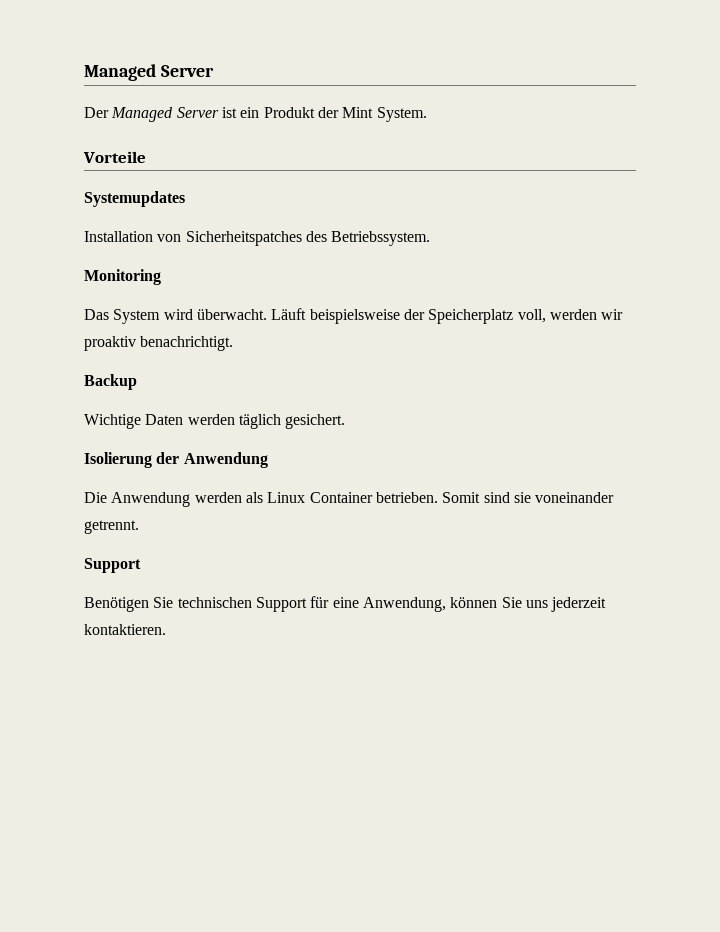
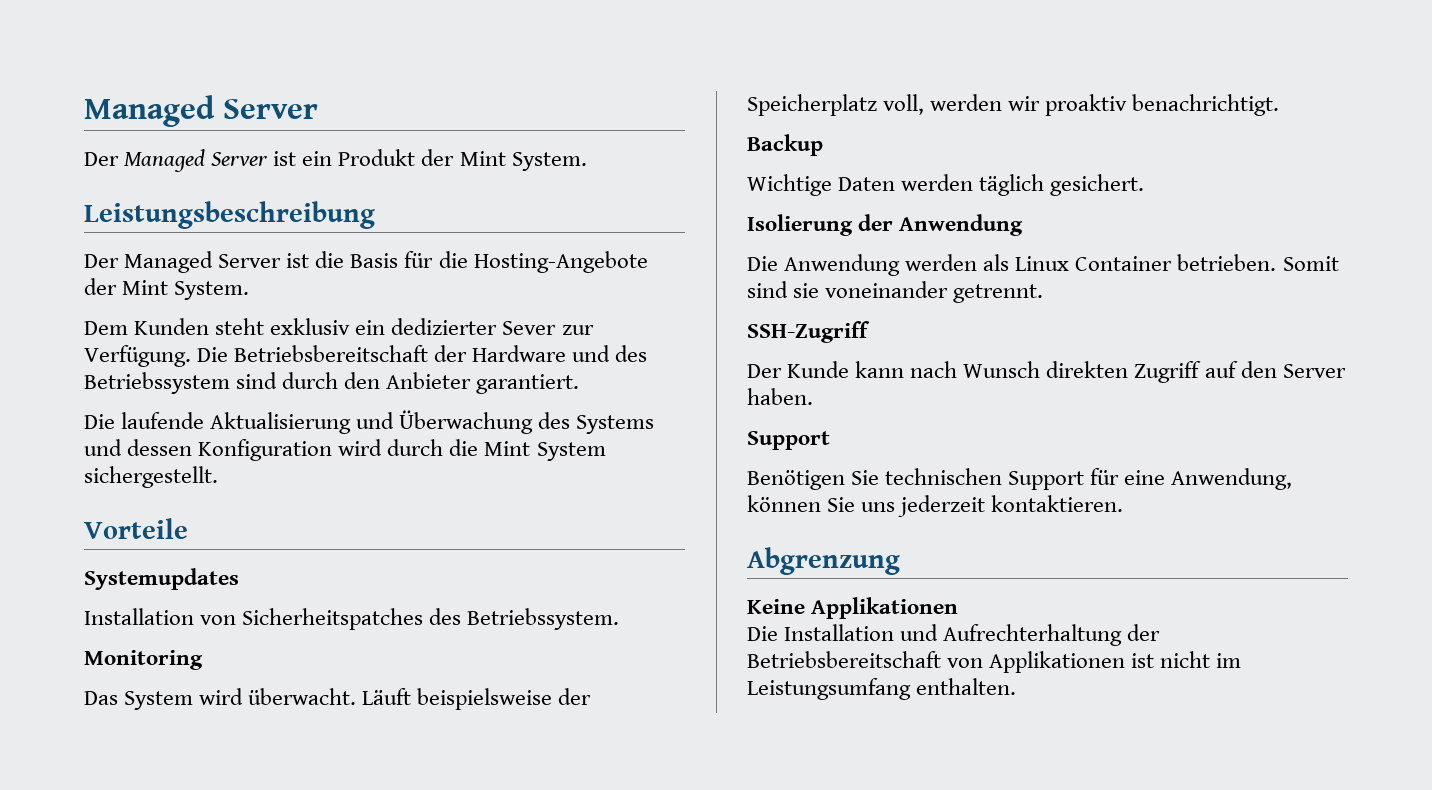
+ Leistungsbeschreibung
+ Der Managed Server ist die Basis für die Hosting-Angebote der Mint System.
+ Dem Kunden steht exklusiv ein dedizierter Sever zur Verfügung. Die Betriebsbereitschaft der Hardware und des Betriebssystem sind durch den Anbieter garantiert.
+ Die laufende Aktualisierung und Überwachung des Systems und dessen Konfiguration wird durch die Mint System sichergestellt.
+ SSH-Zugriff
+ Der Kunde kann nach Wunsch direkten Zugriff auf den Server haben.
+ Abgrenzung
+ Keine Applikationen
+ Die Installation und Aufrechterhaltung der Betriebsbereitschaft von Applikationen ist nicht im Leistungsumfang enthalten.

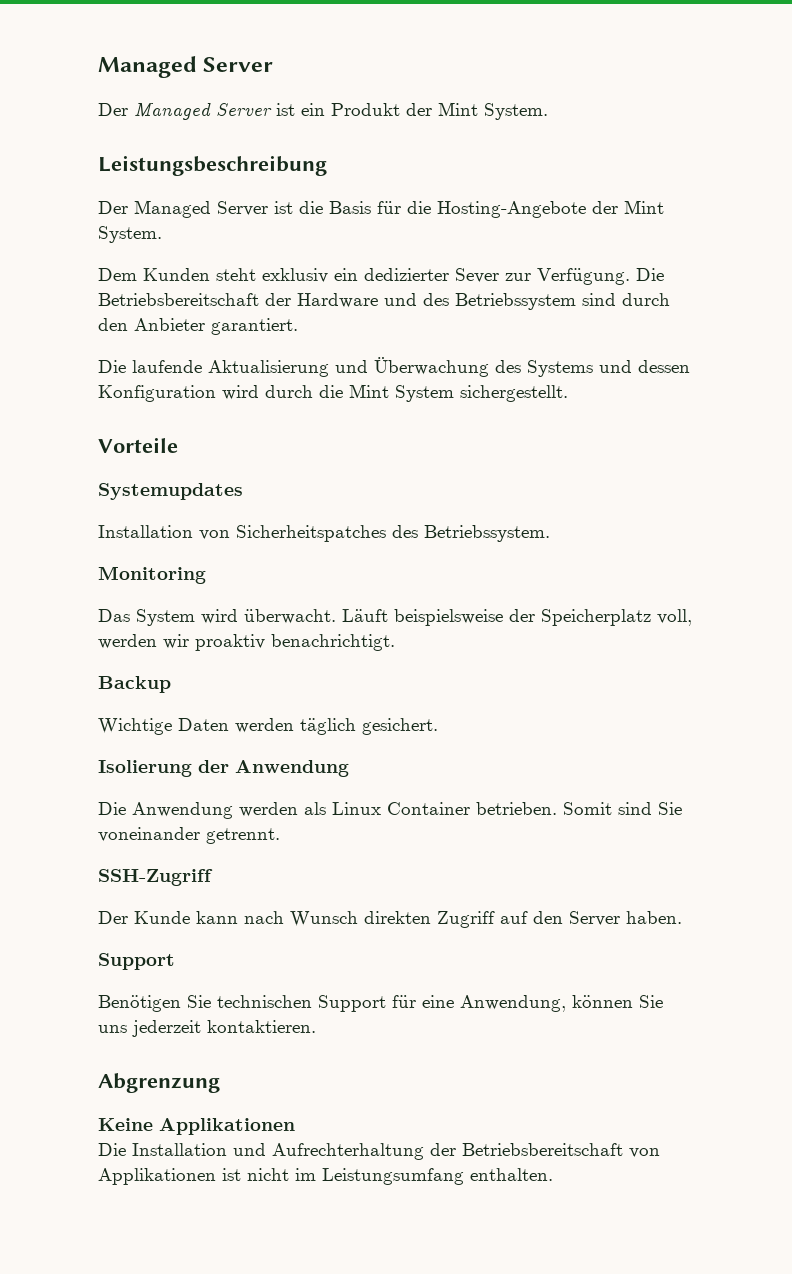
- Somit sind sie voneinander getrennt.
+ Somit sind Sie voneinander getrennt.

